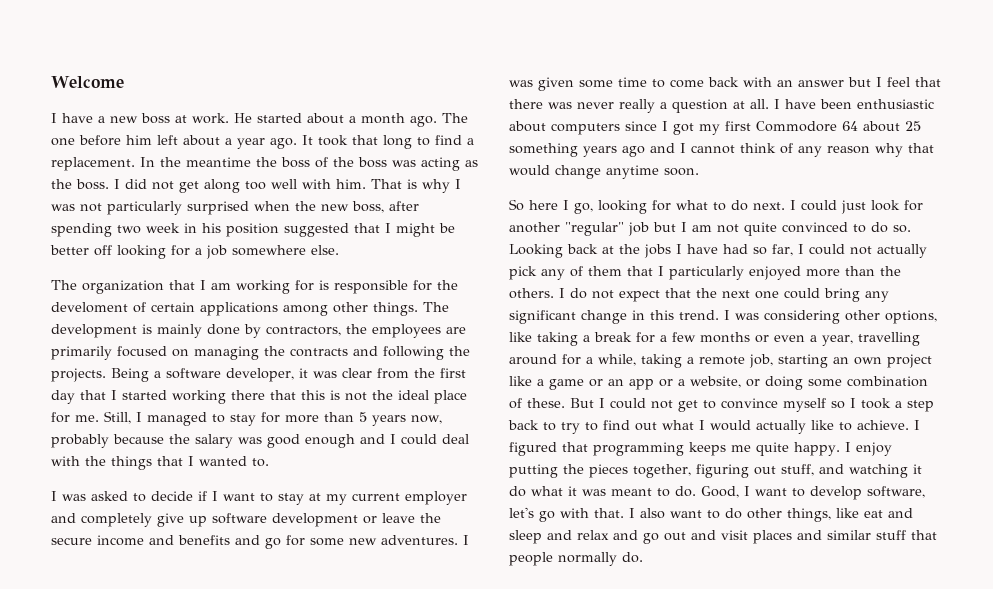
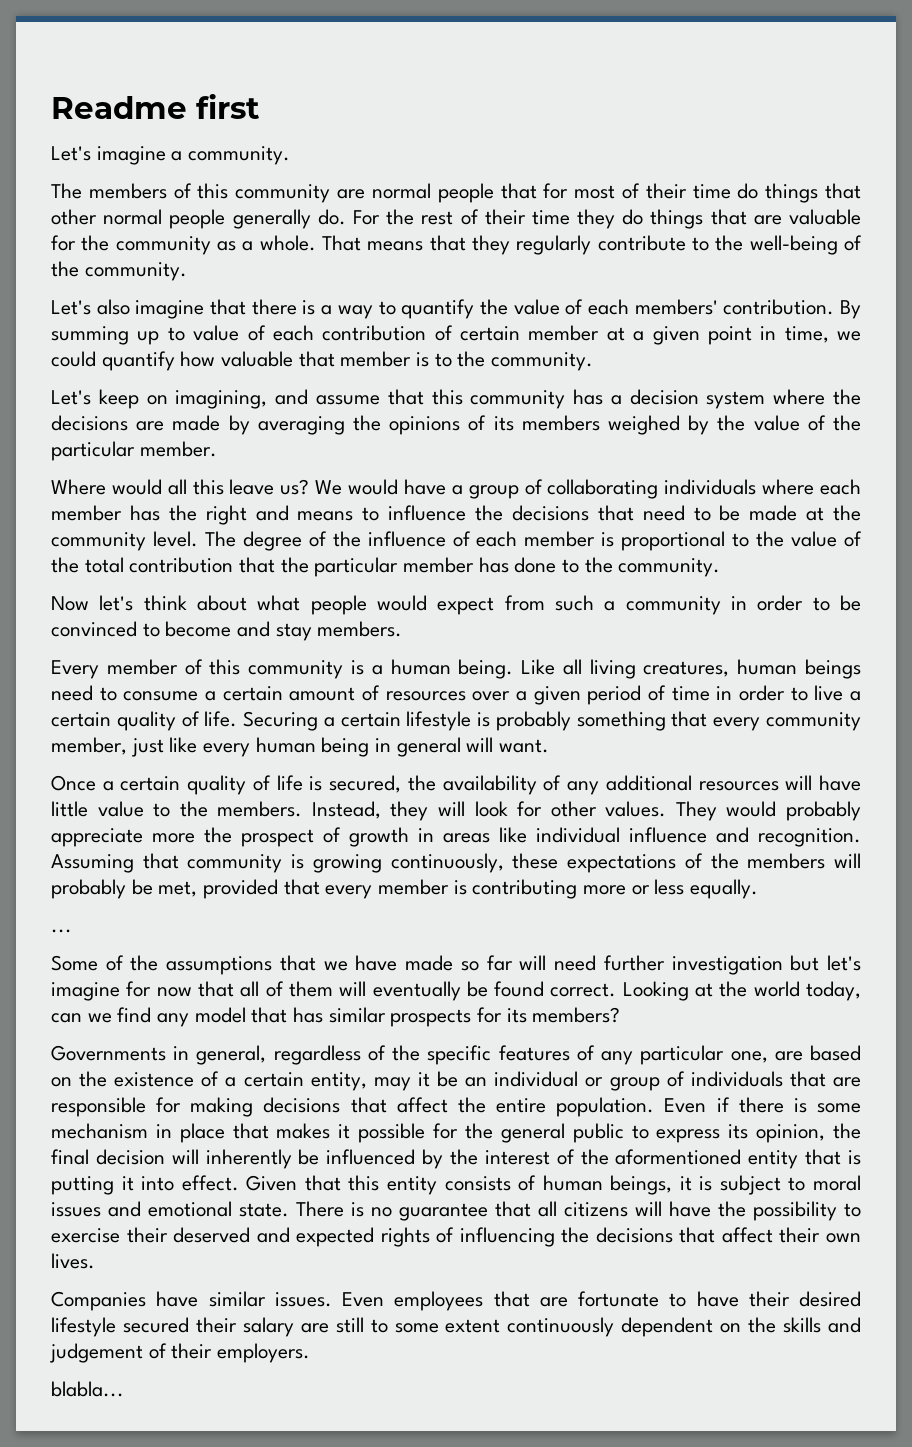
- Welcome
- I have a new boss at work. He started about a month ago. The one before him left about a year ago. It took that long to find a replacement. In the meantime the boss of the boss was acting as the boss. I did not get along too well with him. That is why I was not particularly surprised when the new boss, after spending two week in his position suggested that I might be better off looking for a job somewhere else.
- The organization that I am working for is responsible for the develoment of certain applications among other things. The development is mainly done by contractors, the employees are primarily focused on managing the contracts and following the projects. Being a software developer, it was clear from the first day that I started working there that this is not the ideal place for me. Still, I managed to stay for more than 5 years now, probably because the salary was good enough and I could deal with the things that I wanted to.
- I was asked to decide if I want to stay at my current employer and completely give up software development or leave the secure income and benefits and go for some new adventures. I was given some time to come back with an answer but I feel that there was never really a question at all. I have been enthusiastic about computers since I got my first Commodore 64 about 25 something years ago and I cannot think of any reason why that would change anytime soon.
- So here I go, looking for what to do next. I could just look for another "regular" job but I am not quite convinced to do so. Looking back at the jobs I have had so far, I could not actually pick any of them that I particularly enjoyed more than the others. I do not expect that the next one could bring any significant change in this trend. I was considering other options, like taking a break for a few months or even a year, travelling around for a while, taking a remote job, starting an own project like a game or an app or a website, or doing some combination of these. But I could not get to convince myself so I took a step back to try to find out what I would actually like to achieve. I figured that programming keeps me quite happy. I enjoy putting the pieces together, figuring out stuff, and watching it do what it was meant to do. Good, I want to develop software, let's go with that. I also want to do other things, like eat and sleep and relax and go out and visit places and similar stuff that people normally do.
+ Readme first
+ Let's imagine a community.
+ The members of this community are normal people that for most of their time do things that other normal people generally do. For the rest of their time they do things that are valuable for the community as a whole. That means that they regularly contribute to the well-being of the community.
+ Let's also imagine that there is a way to quantify the value of each members' contribution. By summing up to value of each contribution of certain member at a given point in time, we could quantify how valuable that member is to the community.
+ Let's keep on imagining, and assume that this community has a decision system where the decisions are made by averaging the opinions of its members weighed by the value of the particular member.
+ Where would all this leave us? We would have a group of collaborating individuals where each member has the right and means to influence the decisions that need to be made at the community level. The degree of the influence of each member is proportional to the value of the total contribution that the particular member has done to the community.
+ Now let's think about what people would expect from such a community in order to be convinced to become and stay members.
+ Every member of this community is a human being. Like all living creatures, human beings need to consume a certain amount of resources over a given period of time in order to live a certain quality of life. Securing a certain lifestyle is probably something that every community member, just like every human being in general will want.
+ Once a certain quality of life is secured, the availability of any additional resources will have little value to the members. Instead, they will look for other values. They would probably appreciate more the prospect of growth in areas like individual influence and recognition. Assuming that community is growing continuously, these expectations of the members will probably be met, provided that every member is contributing more or less equally.
+ ...
+ Some of the assumptions that we have made so far will need further investigation but let's imagine for now that all of them will eventually be found correct. Looking at the world today, can we find any model that has similar prospects for its members?
+ Governments in general, regardless of the specific features of any particular one, are based on the existence of a certain entity, may it be an individual or group of individuals that are responsible for making decisions that affect the entire population. Even if there is some mechanism in place that makes it possible for the general public to express its opinion, the final decision will inherently be influenced by the interest of the aformentioned entity that is putting it into effect. Given that this entity consists of human beings, it is subject to moral issues and emotional state. There is no guarantee that all citizens will have the possibility to exercise their deserved and expected rights of influencing the decisions that affect their own lives.
+ Companies have similar issues. Even employees that are fortunate to have their desired lifestyle secured their salary are still to some extent continuously dependent on the skills and judgement of their employers.
+ blabla...

